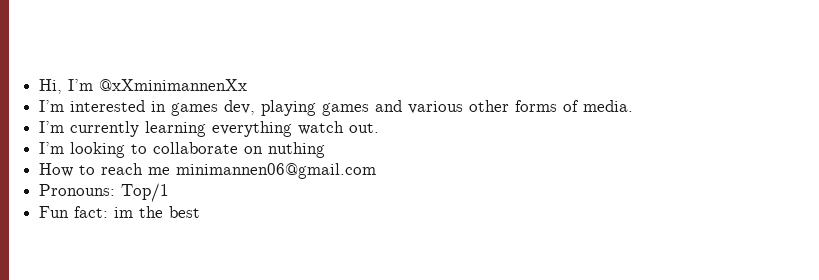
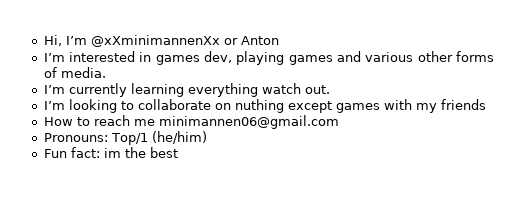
- Hi, I’m @xXminimannenXx
+ Hi, I’m @xXminimannenXx or Anton
- I’m looking to collaborate on nuthing
+ I’m looking to collaborate on nuthing except games with my friends
- Pronouns: Top/1
+ Pronouns: Top/1 (he/him)

